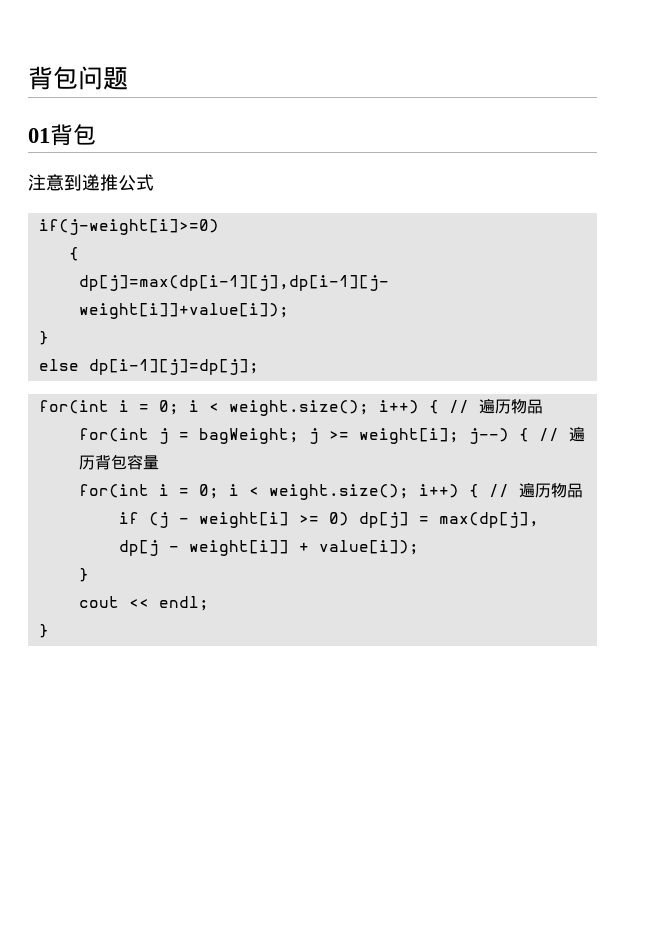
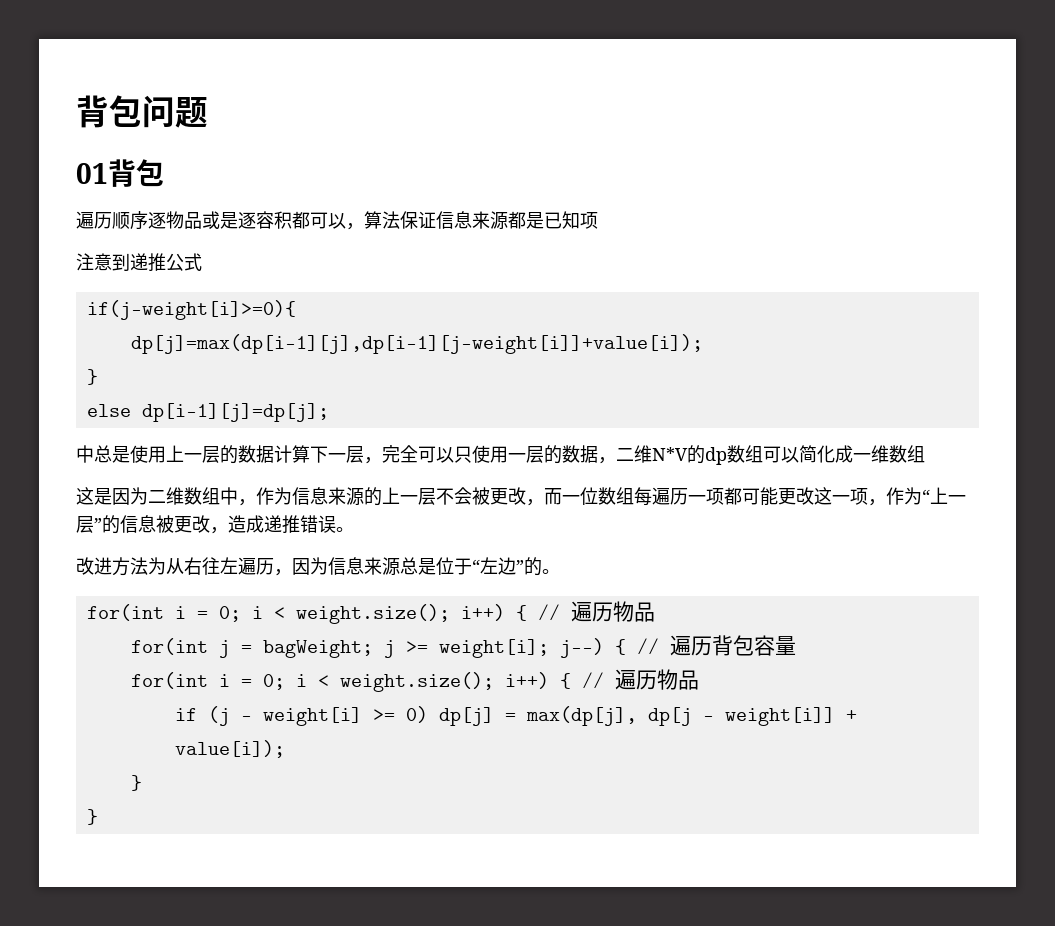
+ 遍历顺序逐物品或是逐容积都可以，算法保证信息来源都是已知项
- if(j-weight[i]>=0)
- {
+ if(j-weight[i]>=0){
+ 中总是使用上一层的数据计算下一层，完全可以只使用一层的数据，二维N*V的dp数组可以简化成一维数组
+ 这是因为二维数组中，作为信息来源的上一层不会被更改，而一位数组每遍历一项都可能更改这一项，作为“上一层”的信息被更改，造成递推错误。
+ 改进方法为从右往左遍历，因为信息来源总是位于“左边”的。
- cout << endl;

